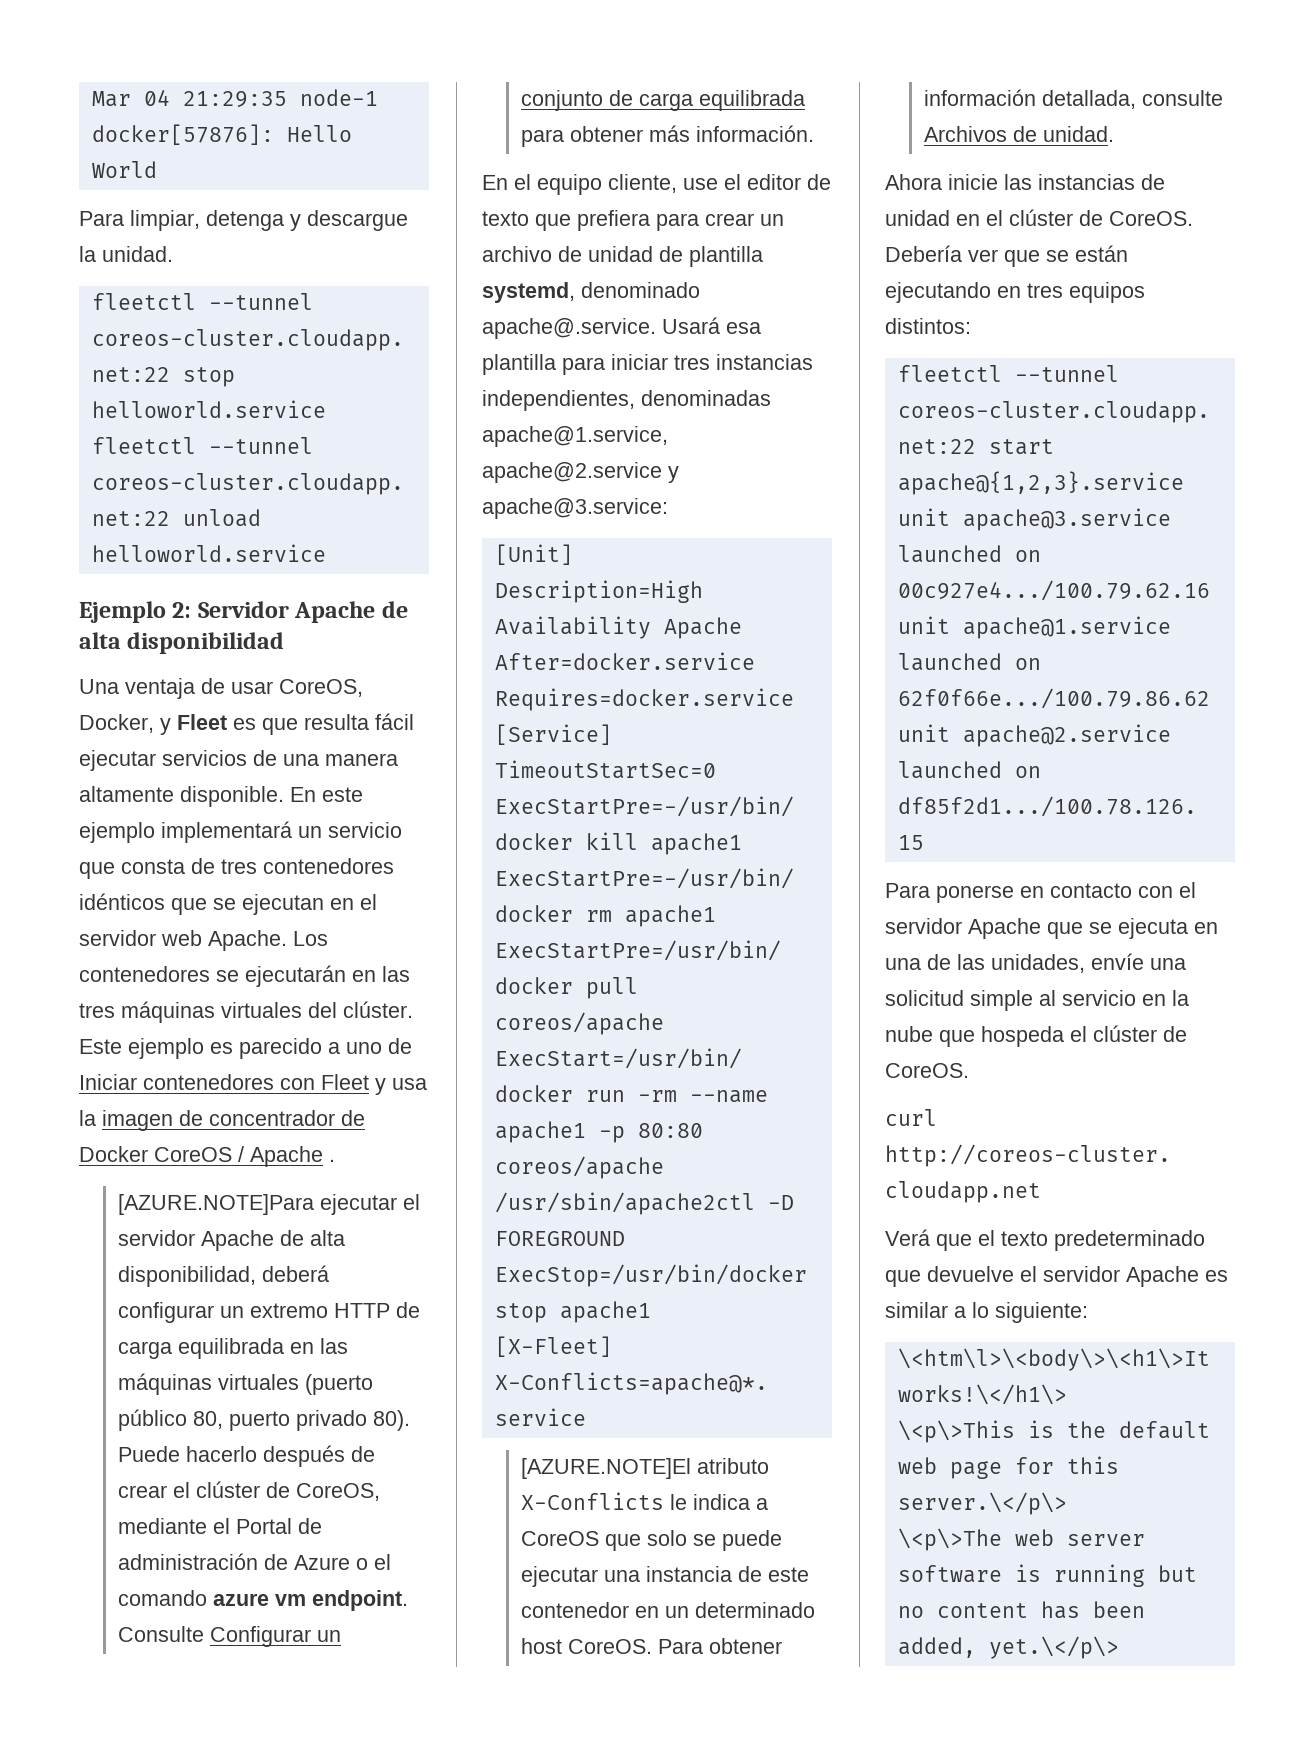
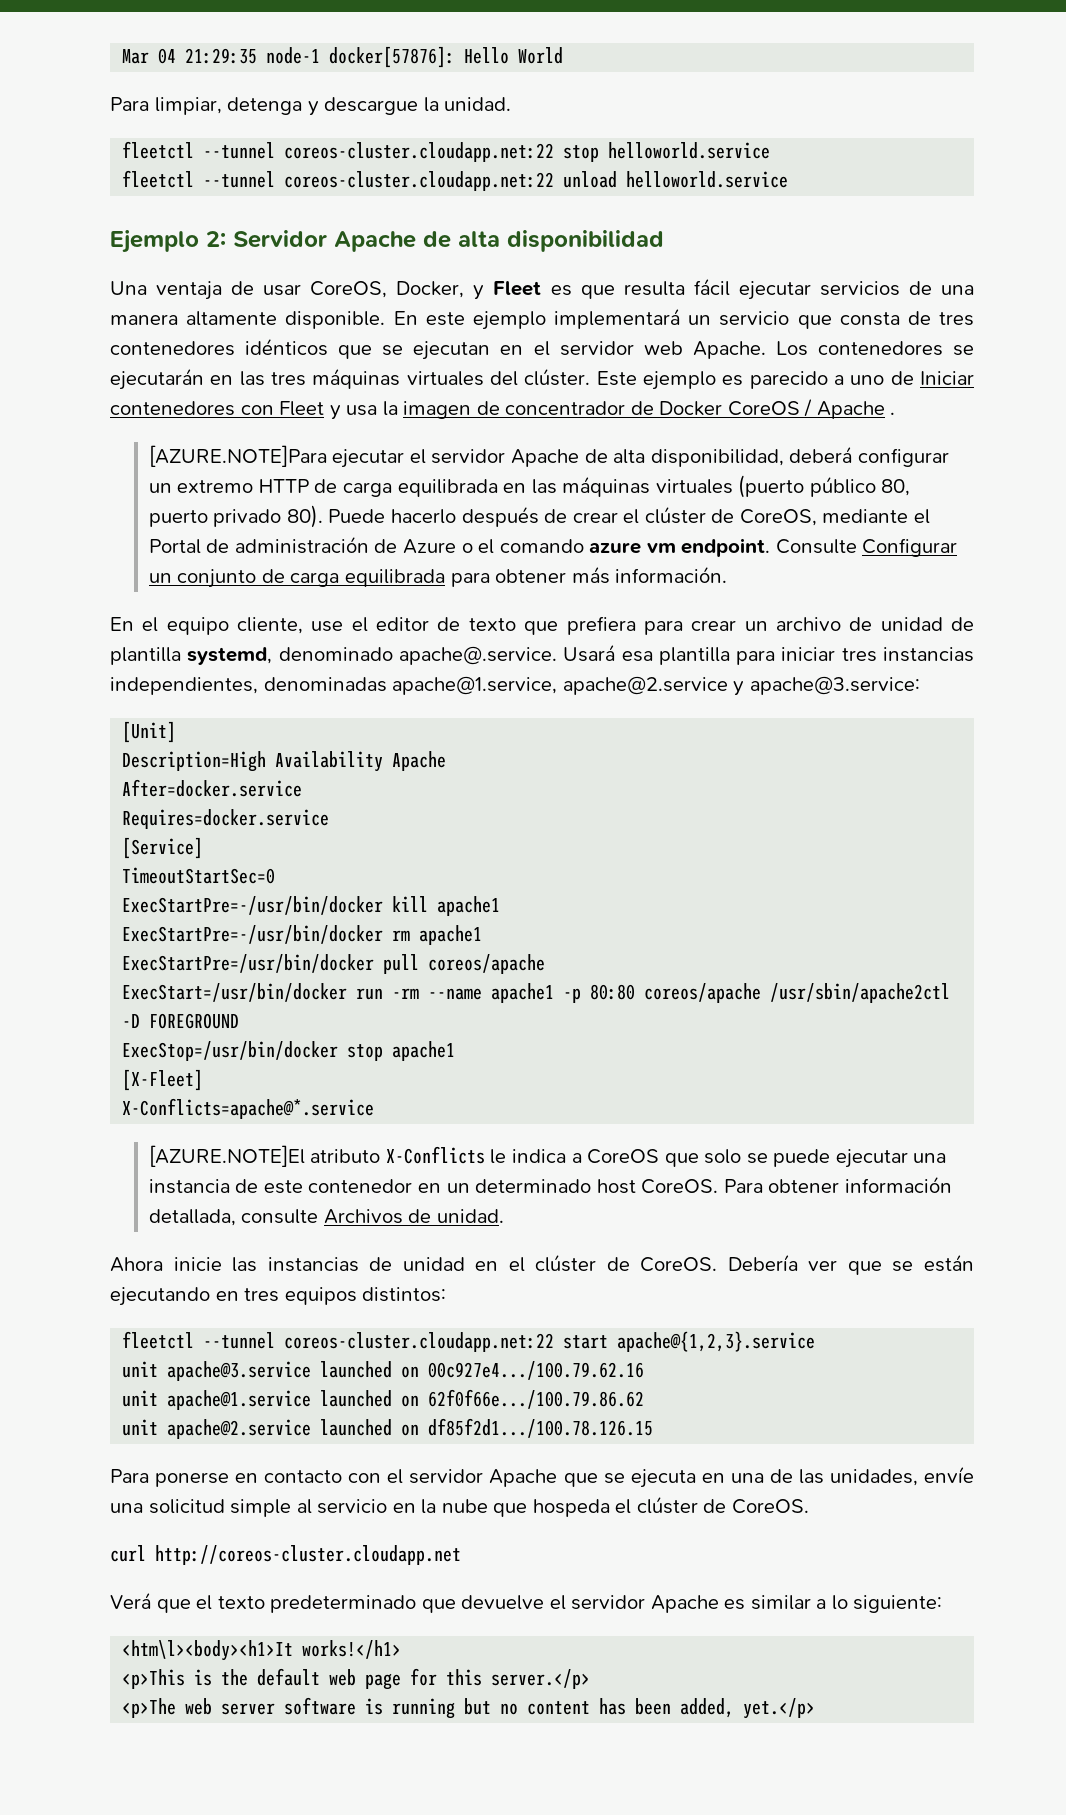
- \<htm\l>\<body\>\<h1\>It works!\</h1\>
- \<p\>This is the default web page for this server.\</p\>
- \<p\>The web server software is running but no content has been added, yet.\</p\>
+ <htm\l><body><h1>It works!</h1>
+ <p>This is the default web page for this server.</p>
+ <p>The web server software is running but no content has been added, yet.</p>

